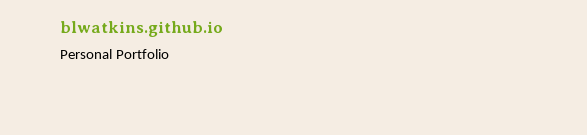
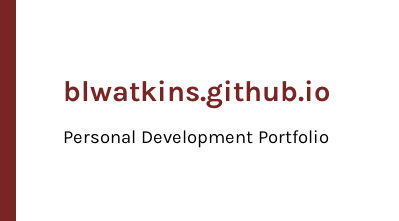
- Personal Portfolio
+ Personal Development Portfolio

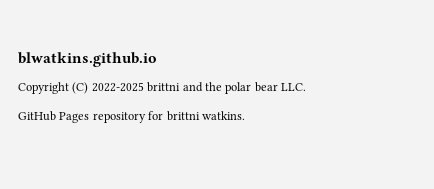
- Personal Development Portfolio
+ Copyright (C) 2022-2025 brittni and the polar bear LLC.
+ GitHub Pages repository for brittni watkins.

